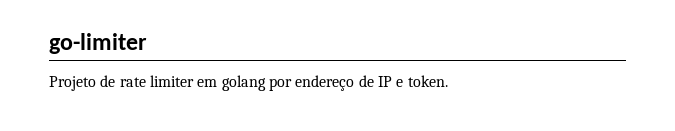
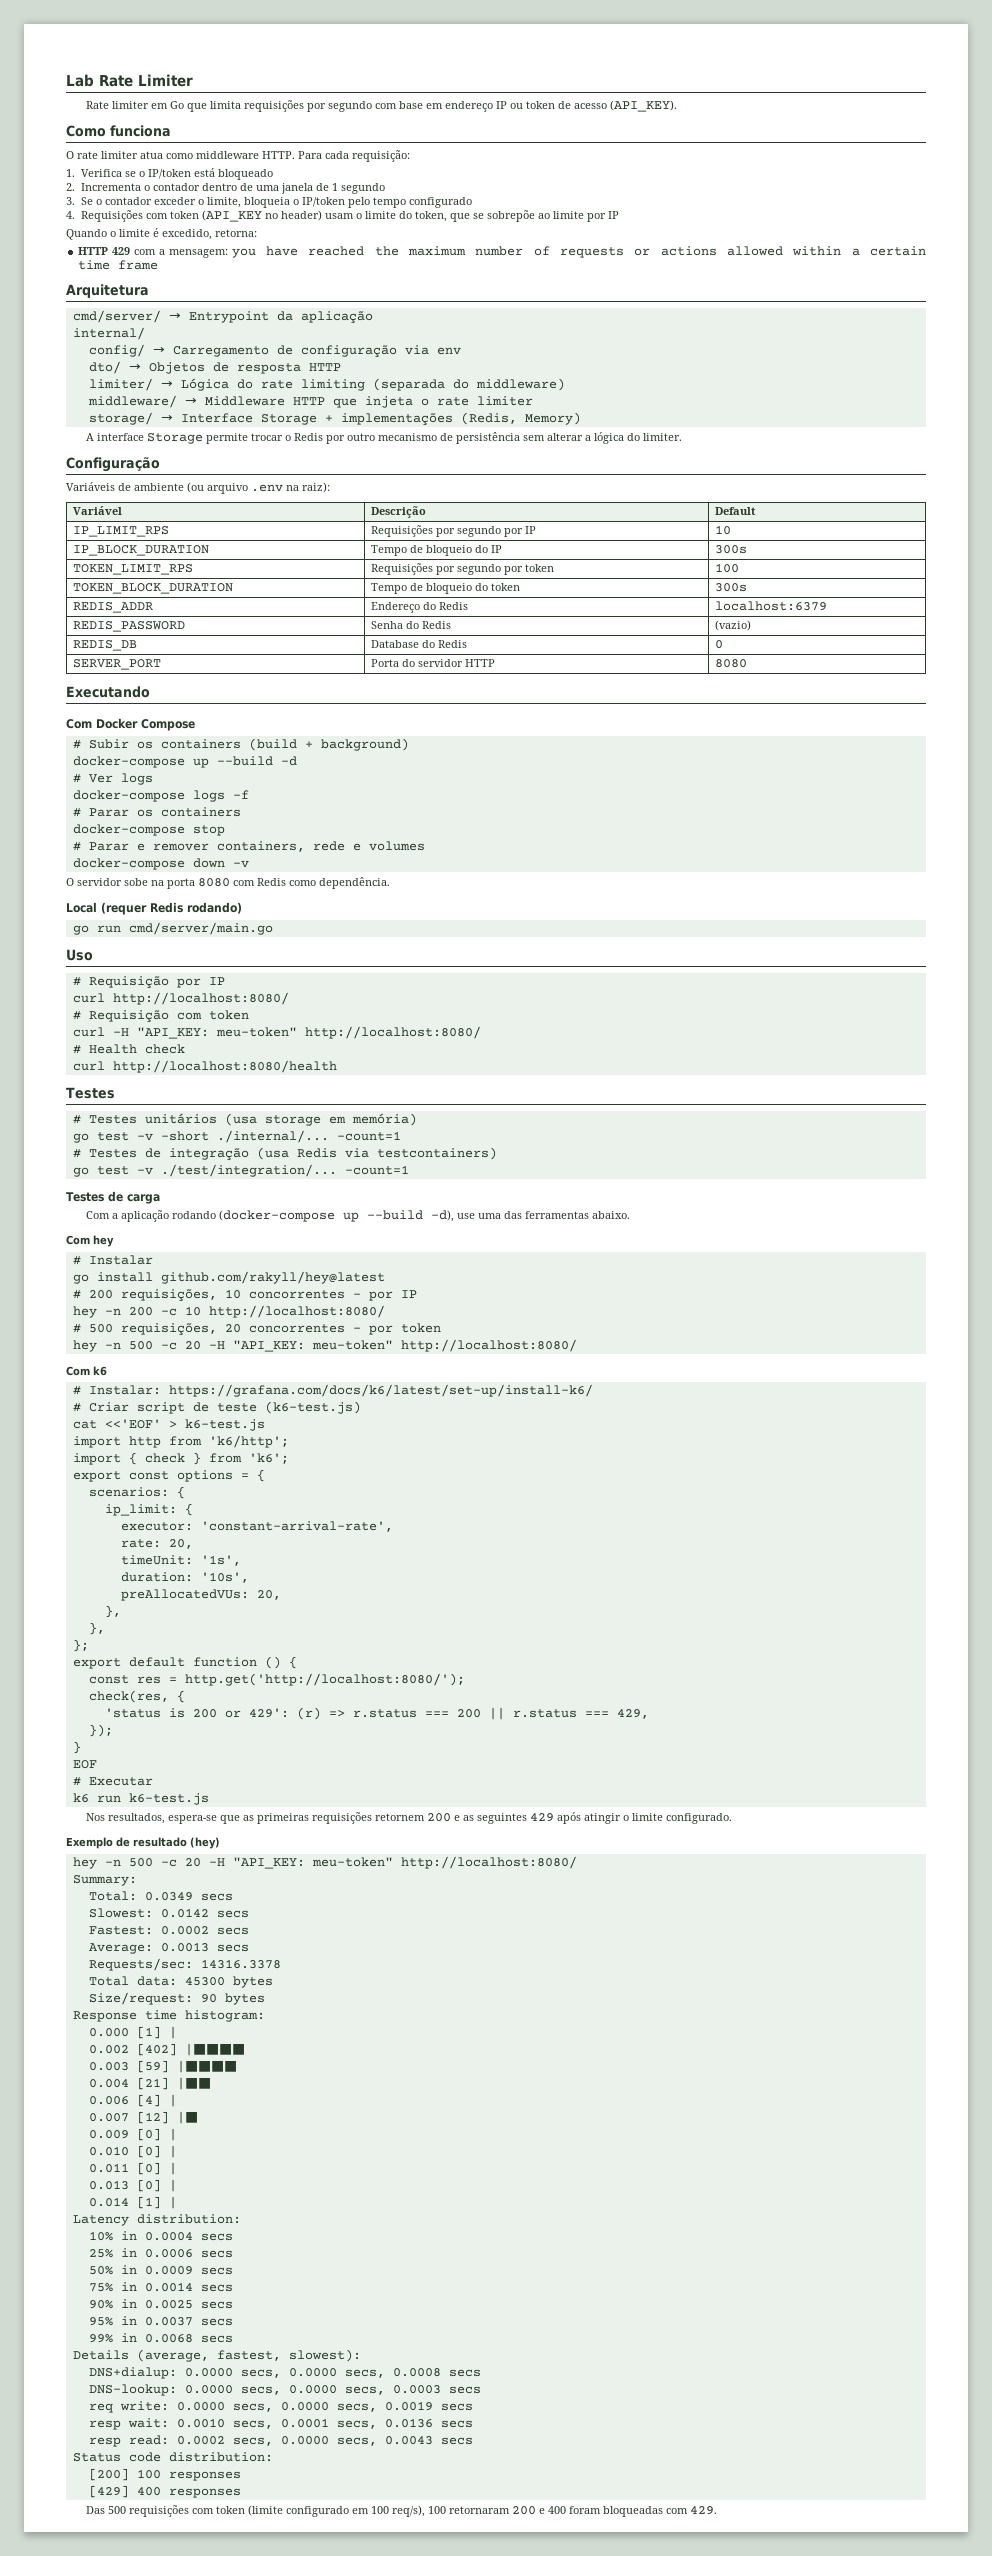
- go-limiter
- Projeto de rate limiter em golang por endereço de IP e token.
+ Lab Rate Limiter
+ Rate limiter em Go que limita requisições por segundo com base em endereço IP ou token de acesso (API_KEY).
+ Como funciona
+ O rate limiter atua como middleware HTTP. Para cada requisição:
+ 1. Verifica se o IP/token está bloqueado
+ 2. Incrementa o contador dentro de uma janela de 1 segundo
+ 3. Se o contador exceder o limite, bloqueia o IP/token pelo tempo configurado
+ 4. Requisições com token (API_KEY no header) usam o limite do token, que se sobrepõe ao limite por IP
+ Quando o limite é excedido, retorna:
+ HTTP 429 com a mensagem: you have reached the maximum number of requests or actions allowed within a certain time frame
+ Arquitetura
+ cmd/server/ → Entrypoint da aplicação
+ internal/
+ config/ → Carregamento de configuração via env
+ dto/ → Objetos de resposta HTTP
+ limiter/ → Lógica do rate limiting (separada do middleware)
+ middleware/ → Middleware HTTP que injeta o rate limiter
+ storage/ → Interface Storage + implementações (Redis, Memory)
+ A interface Storage permite trocar o Redis por outro mecanismo de persistência sem alterar a lógica do limiter.
+ Configuração
+ Variáveis de ambiente (ou arquivo .env na raiz):
+ Variável | Descrição | Default
+ IP_LIMIT_RPS | Requisições por segundo por IP | 10
+ IP_BLOCK_DURATION | Tempo de bloqueio do IP | 300s
+ TOKEN_LIMIT_RPS | Requisições por segundo por token | 100
+ TOKEN_BLOCK_DURATION | Tempo de bloqueio do token | 300s
+ REDIS_ADDR | Endereço do Redis | localhost:6379
+ REDIS_PASSWORD | Senha do Redis | (vazio)
+ REDIS_DB | Database do Redis | 0
+ SERVER_PORT | Porta do servidor HTTP | 8080
+ Executando
+ Com Docker Compose
+ # Subir os containers (build + background)
+ docker-compose up --build -d
+ # Ver logs
+ docker-compose logs -f
+ # Parar os containers
+ docker-compose stop
+ # Parar e remover containers, rede e volumes
+ docker-compose down -v
+ O servidor sobe na porta 8080 com Redis como dependência.
+ Local (requer Redis rodando)
+ go run cmd/server/main.go
+ Uso
+ # Requisição por IP
+ curl http://localhost:8080/
+ # Requisição com token
+ curl -H "API_KEY: meu-token" http://localhost:8080/
+ # Health check
+ curl http://localhost:8080/health
+ Testes
+ # Testes unitários (usa storage em memória)
+ go test -v -short ./internal/... -count=1
+ # Testes de integração (usa Redis via testcontainers)
+ go test -v ./test/integration/... -count=1
+ Testes de carga
+ Com a aplicação rodando (docker-compose up --build -d), use uma das ferramentas abaixo.
+ Com hey
+ # Instalar
+ go install github.com/rakyll/hey@latest
+ # 200 requisições, 10 concorrentes - por IP
+ hey -n 200 -c 10 http://localhost:8080/
+ # 500 requisições, 20 concorrentes - por token
+ hey -n 500 -c 20 -H "API_KEY: meu-token" http://localhost:8080/
+ Com k6
+ # Instalar: https://grafana.com/docs/k6/latest/set-up/install-k6/
+ # Criar script de teste (k6-test.js)
+ cat <<'EOF' > k6-test.js
+ import http from 'k6/http';
+ import { check } from 'k6';
+ export const options = {
+ scenarios: {
+ ip_limit: {
+ executor: 'constant-arrival-rate',
+ rate: 20,
+ timeUnit: '1s',
+ duration: '10s',
+ preAllocatedVUs: 20,
+ },
+ },
+ };
+ export default function () {
+ const res = http.get('http://localhost:8080/');
+ check(res, {
+ 'status is 200 or 429': (r) => r.status === 200 || r.status === 429,
+ });
+ }
+ EOF
+ # Executar
+ k6 run k6-test.js
+ Nos resultados, espera-se que as primeiras requisições retornem 200 e as seguintes 429 após atingir o limite configurado.
+ Exemplo de resultado (hey)
+ hey -n 500 -c 20 -H "API_KEY: meu-token" http://localhost:8080/
+ Summary:
+ Total: 0.0349 secs
+ Slowest: 0.0142 secs
+ Fastest: 0.0002 secs
+ Average: 0.0013 secs
+ Requests/sec: 14316.3378
+ Total data: 45300 bytes
+ Size/request: 90 bytes
+ Response time histogram:
+ 0.000 [1] |
+ 0.002 [402] |■■■■
+ 0.003 [59] |■■■■
+ 0.004 [21] |■■
+ 0.006 [4] |
+ 0.007 [12] |■
+ 0.009 [0] |
+ 0.010 [0] |
+ 0.011 [0] |
+ 0.013 [0] |
+ 0.014 [1] |
+ Latency distribution:
+ 10% in 0.0004 secs
+ 25% in 0.0006 secs
+ 50% in 0.0009 secs
+ 75% in 0.0014 secs
+ 90% in 0.0025 secs
+ 95% in 0.0037 secs
+ 99% in 0.0068 secs
+ Details (average, fastest, slowest):
+ DNS+dialup: 0.0000 secs, 0.0000 secs, 0.0008 secs
+ DNS-lookup: 0.0000 secs, 0.0000 secs, 0.0003 secs
+ req write: 0.0000 secs, 0.0000 secs, 0.0019 secs
+ resp wait: 0.0010 secs, 0.0001 secs, 0.0136 secs
+ resp read: 0.0002 secs, 0.0000 secs, 0.0043 secs
+ Status code distribution:
+ [200] 100 responses
+ [429] 400 responses
+ Das 500 requisições com token (limite configurado em 100 req/s), 100 retornaram 200 e 400 foram bloqueadas com 429.

